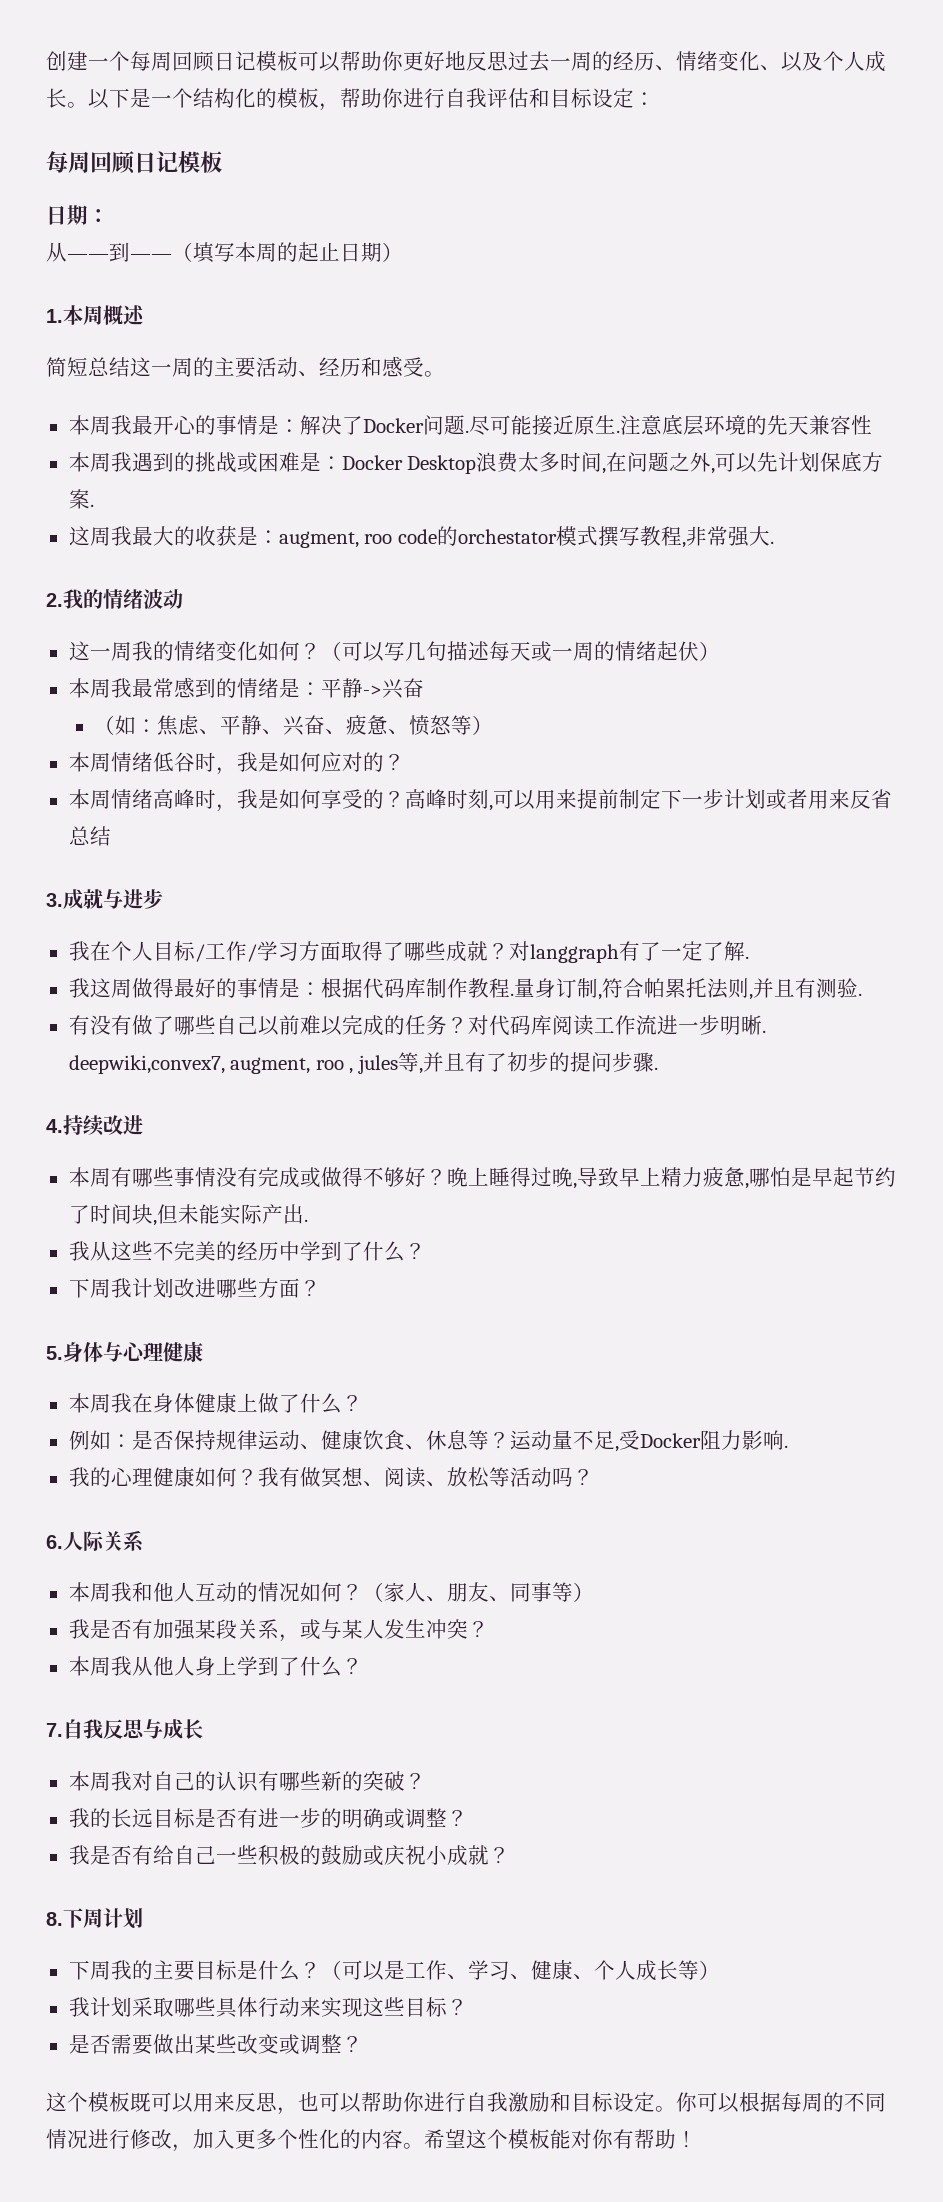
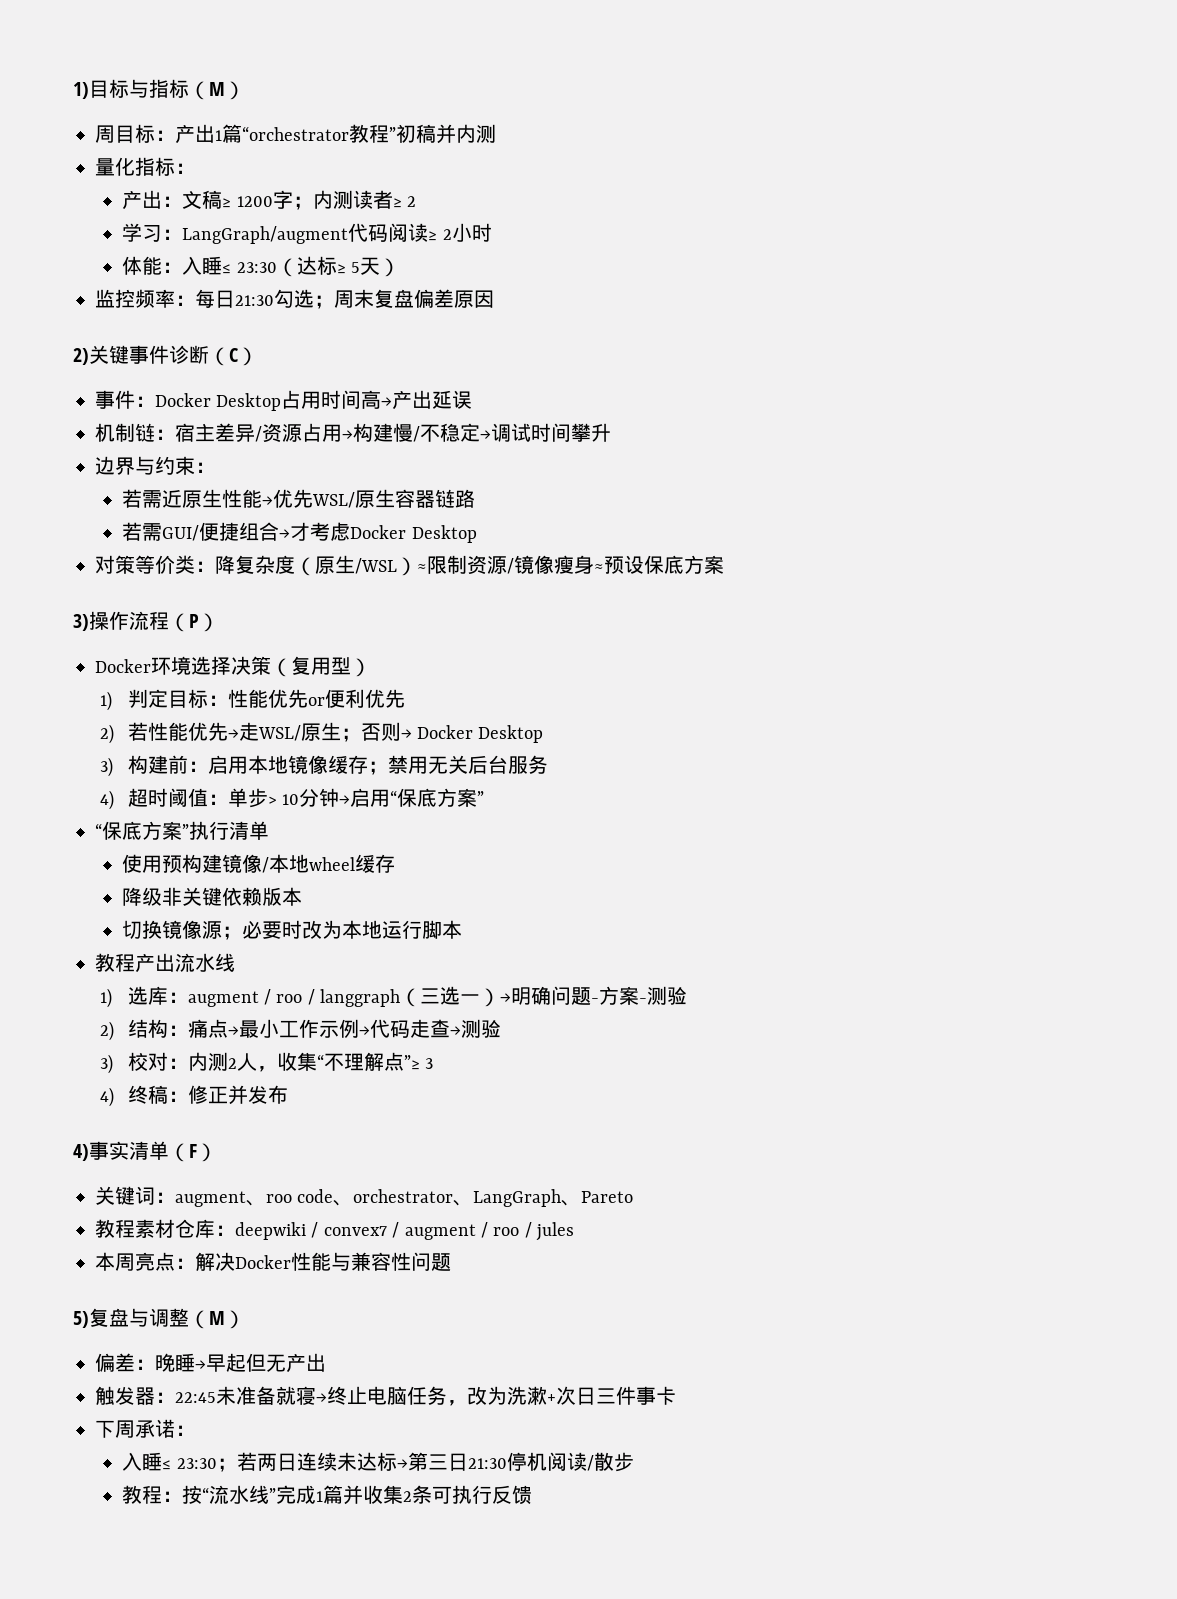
- 创建一个每周回顾日记模板可以帮助你更好地反思过去一周的经历、情绪变化、以及个人成长。以下是一个结构化的模板，帮助你进行自我评估和目标设定：
- 每周回顾日记模板
- 日期：
- 从——到——（填写本周的起止日期）
- 1.本周概述
- 简短总结这一周的主要活动、经历和感受。
- 本周我最开心的事情是：解决了Docker问题.尽可能接近原生.注意底层环境的先天兼容性
- 本周我遇到的挑战或困难是：Docker Desktop浪费太多时间,在问题之外,可以先计划保底方案.
- 这周我最大的收获是：augment, roo code的orchestator模式撰写教程,非常强大.
- 2.我的情绪波动
- 这一周我的情绪变化如何？（可以写几句描述每天或一周的情绪起伏）
- 本周我最常感到的情绪是：平静->兴奋
- （如：焦虑、平静、兴奋、疲惫、愤怒等）
- 本周情绪低谷时，我是如何应对的？
- 本周情绪高峰时，我是如何享受的？高峰时刻,可以用来提前制定下一步计划或者用来反省总结
- 3.成就与进步
- 我在个人目标/工作/学习方面取得了哪些成就？对langgraph有了一定了解.
- 我这周做得最好的事情是：根据代码库制作教程.量身订制,符合帕累托法则,并且有测验.
- 有没有做了哪些自己以前难以完成的任务？对代码库阅读工作流进一步明晰. deepwiki,convex7, augment, roo , jules等,并且有了初步的提问步骤.
- 4.持续改进
- 本周有哪些事情没有完成或做得不够好？晚上睡得过晚,导致早上精力疲惫,哪怕是早起节约了时间块,但未能实际产出.
- 我从这些不完美的经历中学到了什么？
- 下周我计划改进哪些方面？
- 5.身体与心理健康
- 本周我在身体健康上做了什么？
- 例如：是否保持规律运动、健康饮食、休息等？运动量不足,受Docker阻力影响.
- 我的心理健康如何？我有做冥想、阅读、放松等活动吗？
- 6.人际关系
- 本周我和他人互动的情况如何？（家人、朋友、同事等）
- 我是否有加强某段关系，或与某人发生冲突？
- 本周我从他人身上学到了什么？
- 7.自我反思与成长
- 本周我对自己的认识有哪些新的突破？
- 我的长远目标是否有进一步的明确或调整？
- 我是否有给自己一些积极的鼓励或庆祝小成就？
- 8.下周计划
- 下周我的主要目标是什么？（可以是工作、学习、健康、个人成长等）
- 我计划采取哪些具体行动来实现这些目标？
- 是否需要做出某些改变或调整？
- 这个模板既可以用来反思，也可以帮助你进行自我激励和目标设定。你可以根据每周的不同情况进行修改，加入更多个性化的内容。希望这个模板能对你有帮助！
+ 1)目标与指标（M）
+ 周目标：产出1篇“orchestrator教程”初稿并内测
+ 量化指标：
+ 产出：文稿≥ 1200字；内测读者≥ 2
+ 学习：LangGraph/augment代码阅读≥ 2小时
+ 体能：入睡≤ 23:30（达标≥ 5天）
+ 监控频率：每日21:30勾选；周末复盘偏差原因
+ 2)关键事件诊断（C）
+ 事件：Docker Desktop占用时间高→产出延误
+ 机制链：宿主差异/资源占用→构建慢/不稳定→调试时间攀升
+ 边界与约束：
+ 若需近原生性能→优先WSL/原生容器链路
+ 若需GUI/便捷组合→才考虑Docker Desktop
+ 对策等价类：降复杂度（原生/WSL）≈限制资源/镜像瘦身≈预设保底方案
+ 3)操作流程（P）
+ Docker环境选择决策（复用型）
+ 1)判定目标：性能优先or便利优先
+ 2)若性能优先→走WSL/原生；否则→ Docker Desktop
+ 3)构建前：启用本地镜像缓存；禁用无关后台服务
+ 4)超时阈值：单步> 10分钟→启用“保底方案”
+ “保底方案”执行清单
+ 使用预构建镜像/本地wheel缓存
+ 降级非关键依赖版本
+ 切换镜像源；必要时改为本地运行脚本
+ 教程产出流水线
+ 1)选库：augment / roo / langgraph（三选一）→明确问题-方案-测验
+ 2)结构：痛点→最小工作示例→代码走查→测验
+ 3)校对：内测2人，收集“不理解点”≥ 3
+ 4)终稿：修正并发布
+ 4)事实清单（F）
+ 关键词：augment、roo code、orchestrator、LangGraph、Pareto
+ 教程素材仓库：deepwiki / convex7 / augment / roo / jules
+ 本周亮点：解决Docker性能与兼容性问题
+ 5)复盘与调整（M）
+ 偏差：晚睡→早起但无产出
+ 触发器：22:45未准备就寝→终止电脑任务，改为洗漱+次日三件事卡
+ 下周承诺：
+ 入睡≤ 23:30；若两日连续未达标→第三日21:30停机阅读/散步
+ 教程：按“流水线”完成1篇并收集2条可执行反馈

